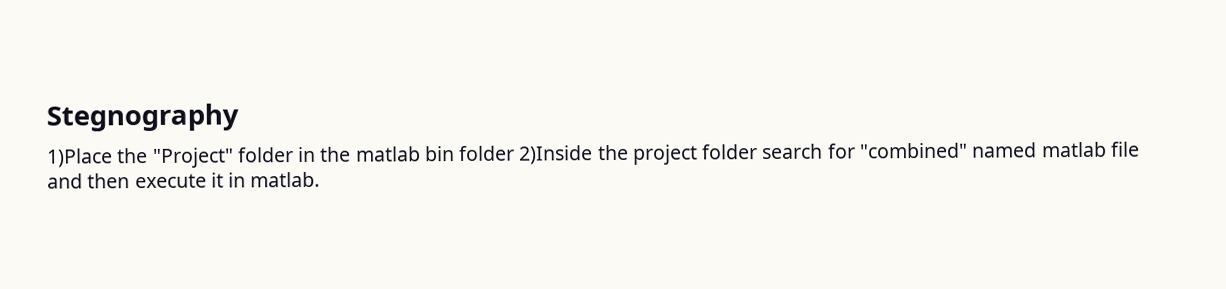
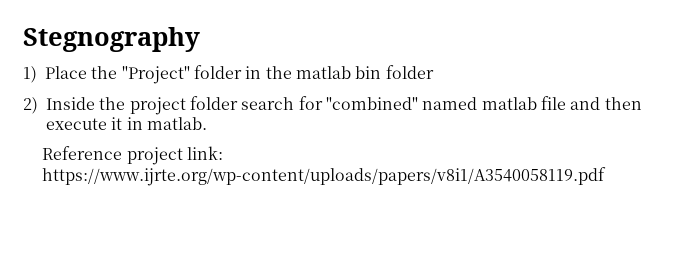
- 1)Place the "Project" folder in the matlab bin folder 2)Inside the project folder search for "combined" named matlab file and then execute it in matlab.
+ 1) Place the "Project" folder in the matlab bin folder
+ 2) Inside the project folder search for "combined" named matlab file and then execute it in matlab.
+ Reference project link: https://www.ijrte.org/wp-content/uploads/papers/v8i1/A3540058119.pdf

